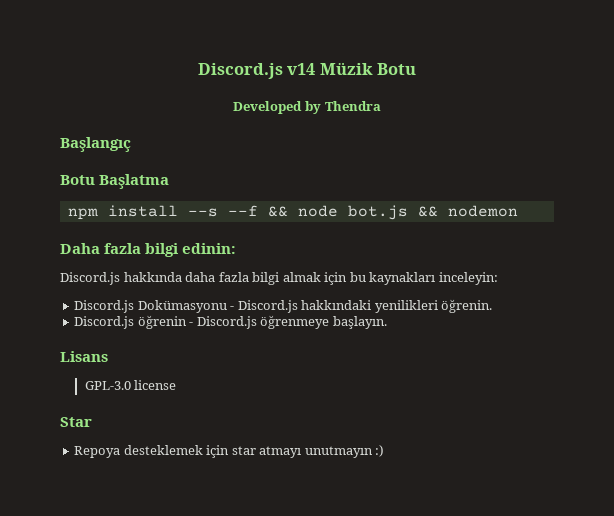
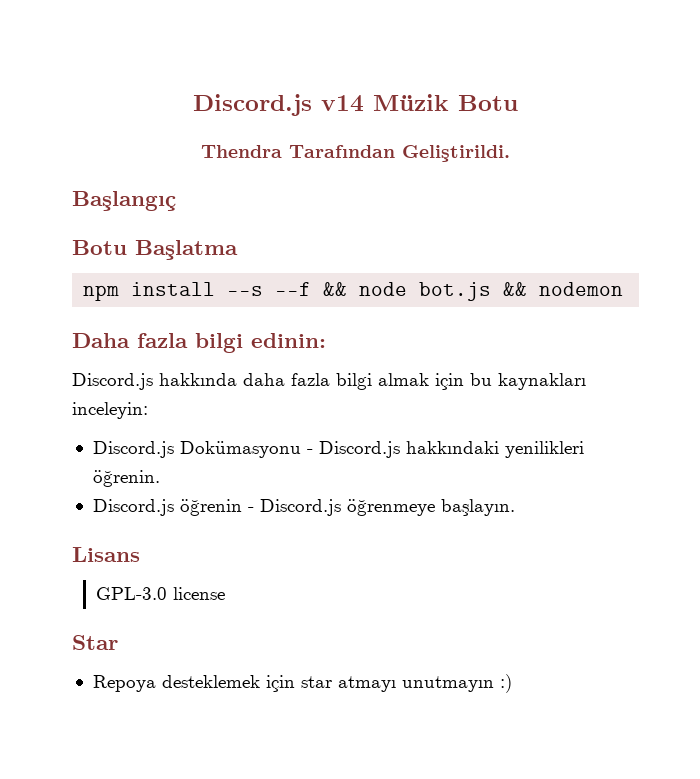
- Developed by Thendra
+ Thendra Tarafından Geliştirildi.

